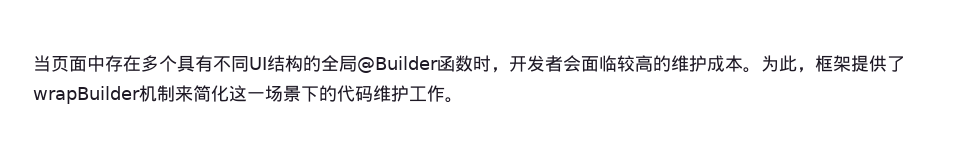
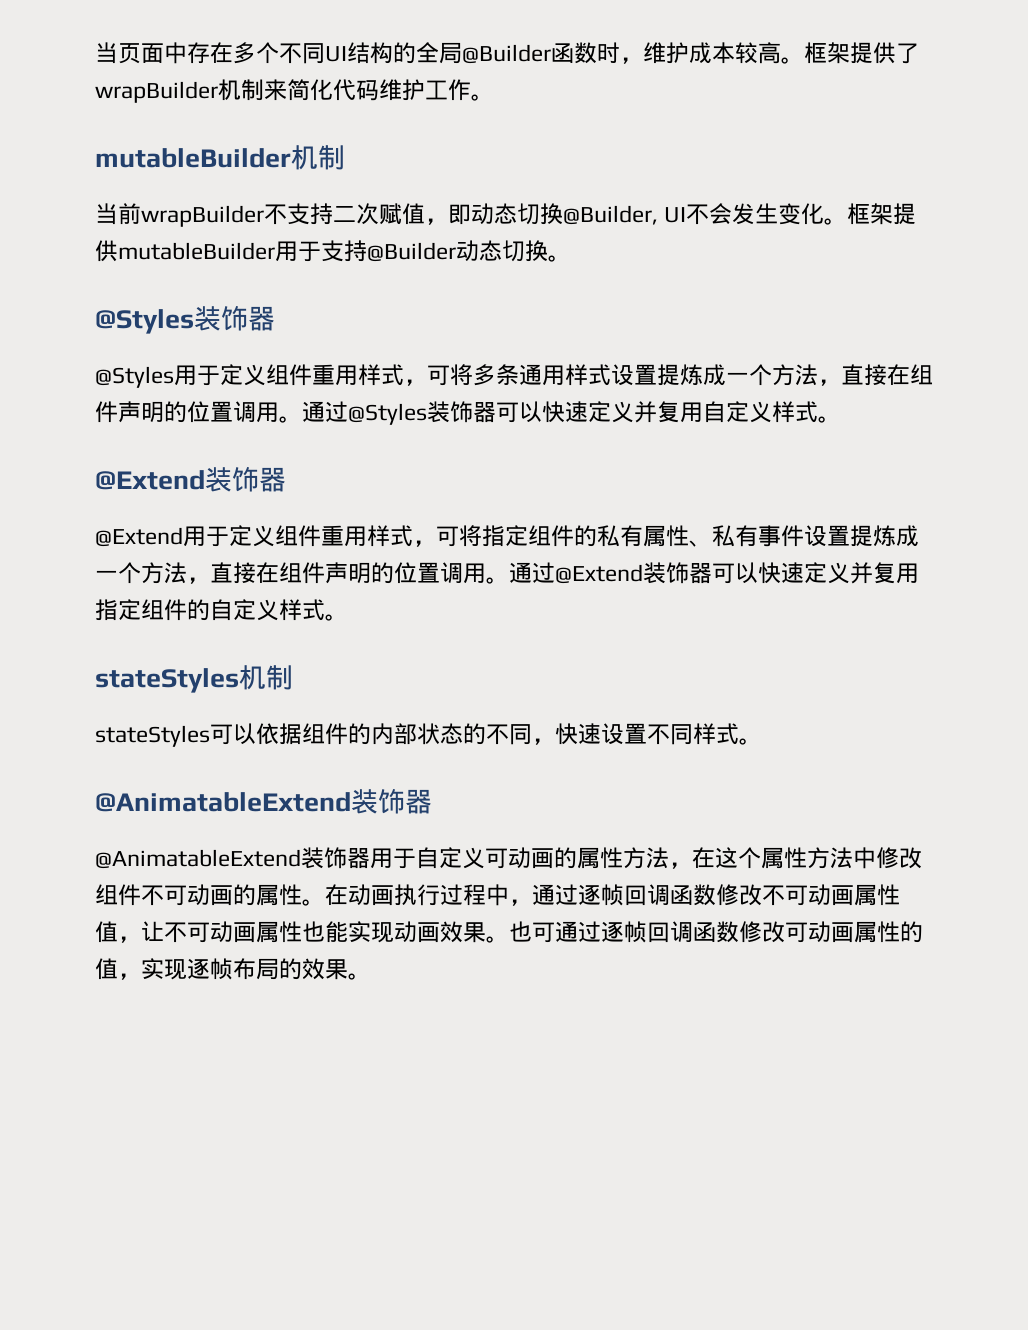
- 当页面中存在多个具有不同UI结构的全局@Builder函数时，开发者会面临较高的维护成本。为此，框架提供了wrapBuilder机制来简化这一场景下的代码维护工作。
+ 当页面中存在多个不同UI结构的全局@Builder函数时，维护成本较高。框架提供了wrapBuilder机制来简化代码维护工作。
+ mutableBuilder机制
+ 当前wrapBuilder不支持二次赋值，即动态切换@Builder, UI不会发生变化。框架提供mutableBuilder用于支持@Builder动态切换。
+ @Styles装饰器
+ @Styles用于定义组件重用样式，可将多条通用样式设置提炼成一个方法，直接在组件声明的位置调用。通过@Styles装饰器可以快速定义并复用自定义样式。
+ @Extend装饰器
+ @Extend用于定义组件重用样式，可将指定组件的私有属性、私有事件设置提炼成一个方法，直接在组件声明的位置调用。通过@Extend装饰器可以快速定义并复用指定组件的自定义样式。
+ stateStyles机制
+ stateStyles可以依据组件的内部状态的不同，快速设置不同样式。
+ @AnimatableExtend装饰器
+ @AnimatableExtend装饰器用于自定义可动画的属性方法，在这个属性方法中修改组件不可动画的属性。在动画执行过程中，通过逐帧回调函数修改不可动画属性值，让不可动画属性也能实现动画效果。也可通过逐帧回调函数修改可动画属性的值，实现逐帧布局的效果。

